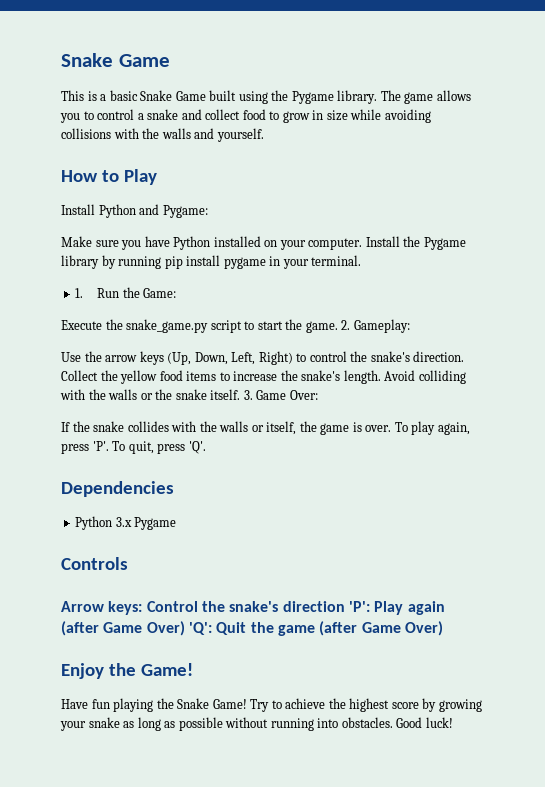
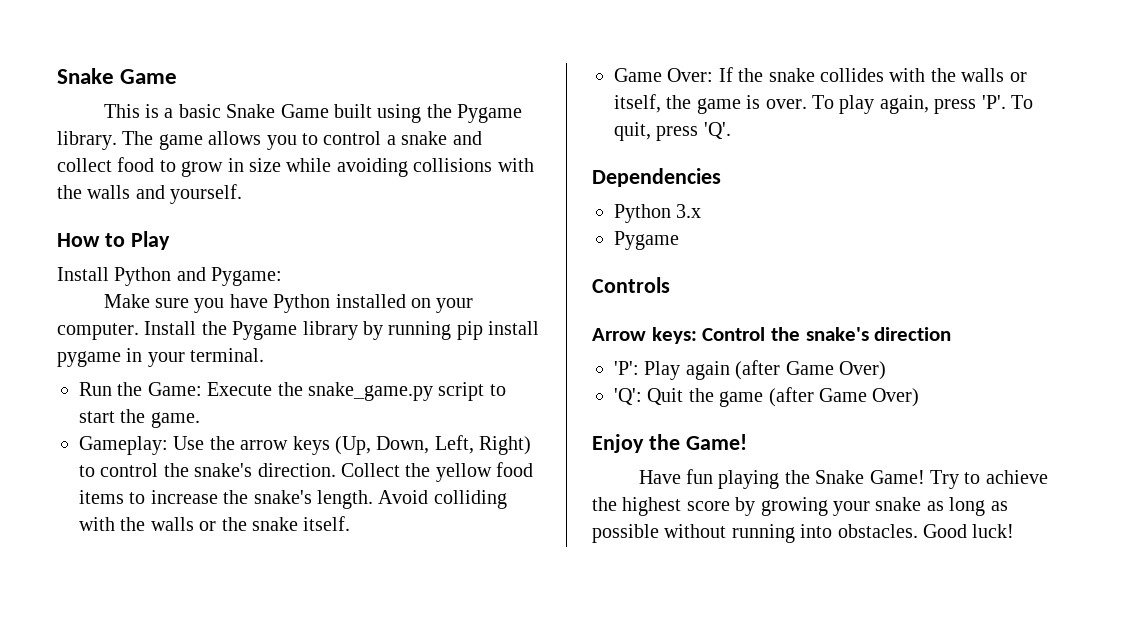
- 1. Run the Game:
- Execute the snake_game.py script to start the game. 2. Gameplay:
- Use the arrow keys (Up, Down, Left, Right) to control the snake's direction.
+ Run the Game: Execute the snake_game.py script to start the game.
+ Gameplay: Use the arrow keys (Up, Down, Left, Right) to control the snake's direction.
- Avoid colliding with the walls or the snake itself. 3. Game Over:
- If the snake collides with the walls or itself, the game is over.
+ Avoid colliding with the walls or the snake itself.
+ Game Over: If the snake collides with the walls or itself, the game is over.
- Python 3.x Pygame
+ Python 3.x
+ Pygame
- Arrow keys: Control the snake's direction 'P': Play again (after Game Over) 'Q': Quit the game (after Game Over)
+ Arrow keys: Control the snake's direction
+ 'P': Play again (after Game Over)
+ 'Q': Quit the game (after Game Over)

